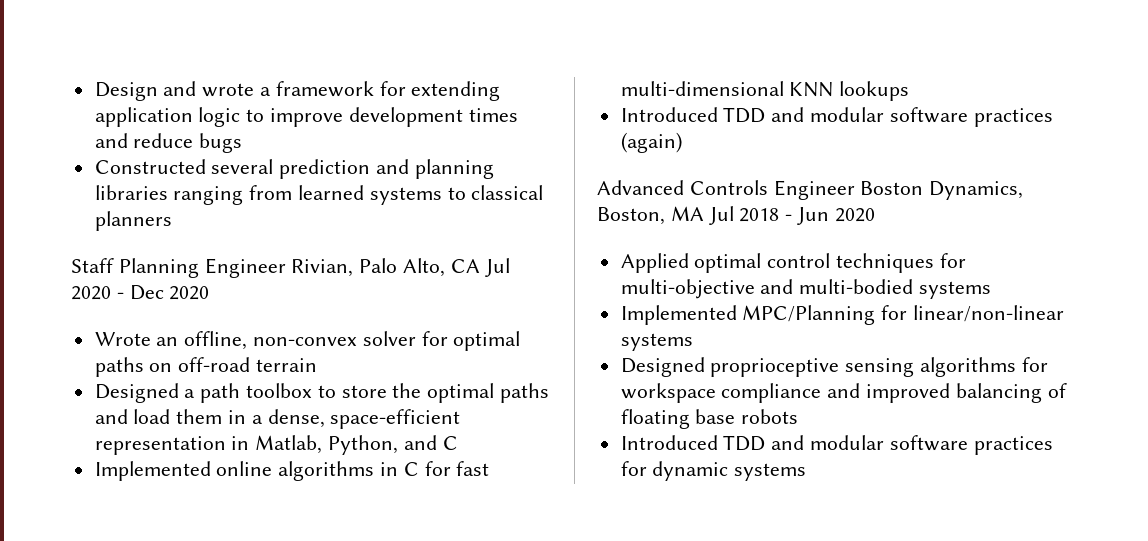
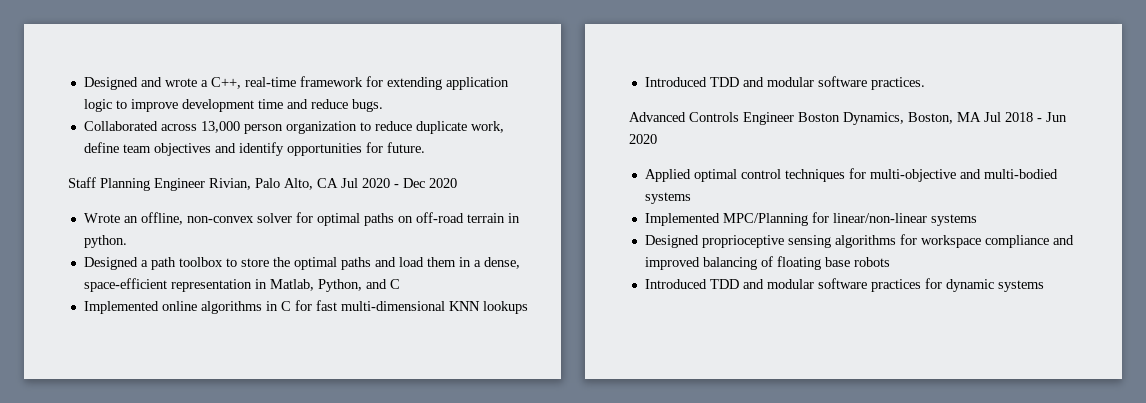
- Design and wrote a framework for extending application logic to improve development times and reduce bugs
- Constructed several prediction and planning libraries ranging from learned systems to classical planners
+ Designed and wrote a C++, real-time framework for extending application logic to improve development time and reduce bugs.
+ Collaborated across 13,000 person organization to reduce duplicate work, define team objectives and identify opportunities for future.
- Wrote an offline, non-convex solver for optimal paths on off-road terrain
+ Wrote an offline, non-convex solver for optimal paths on off-road terrain in python.
- Introduced TDD and modular software practices (again)
+ Introduced TDD and modular software practices.

